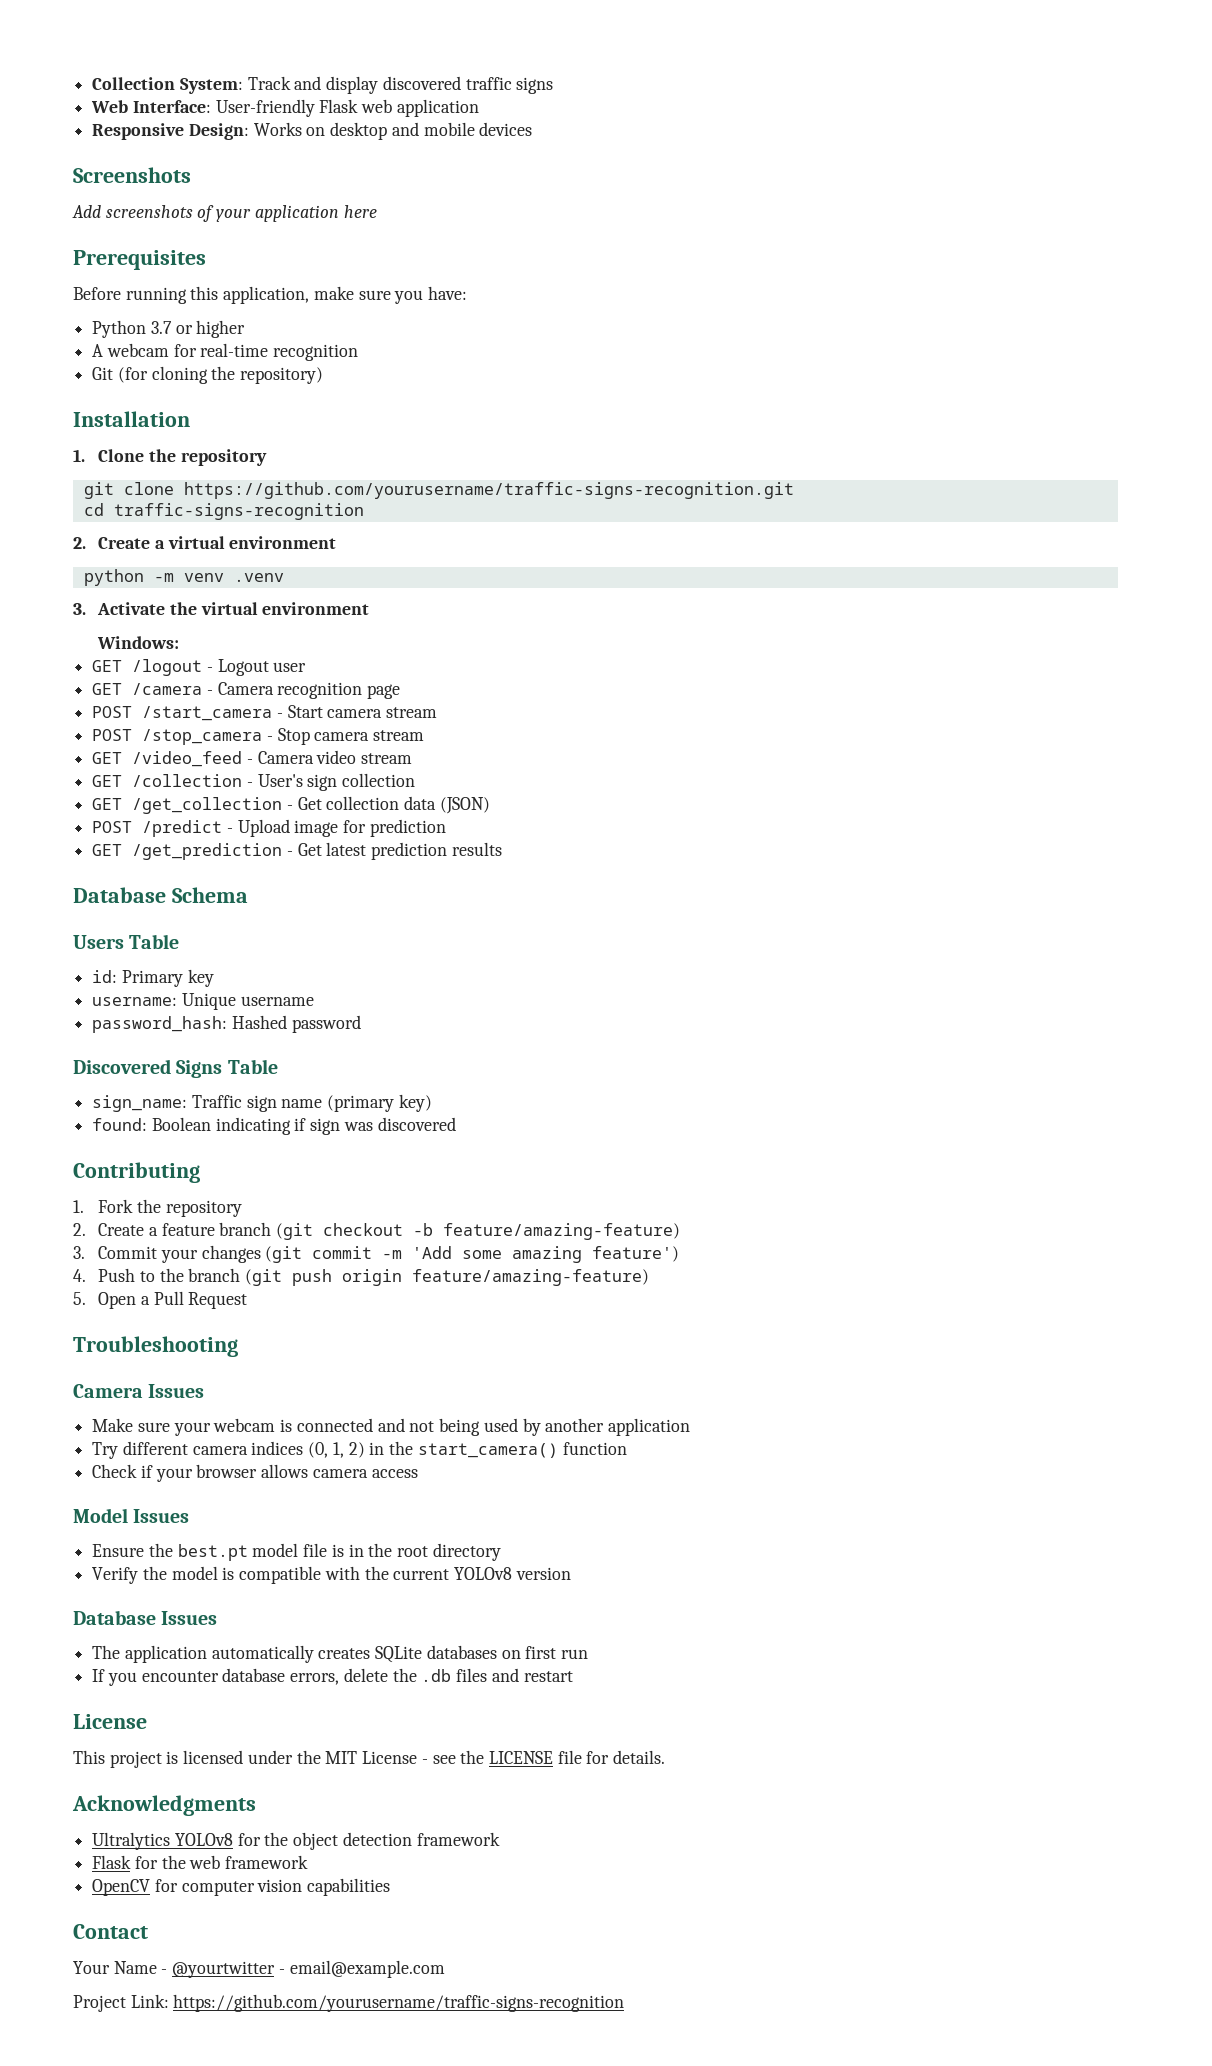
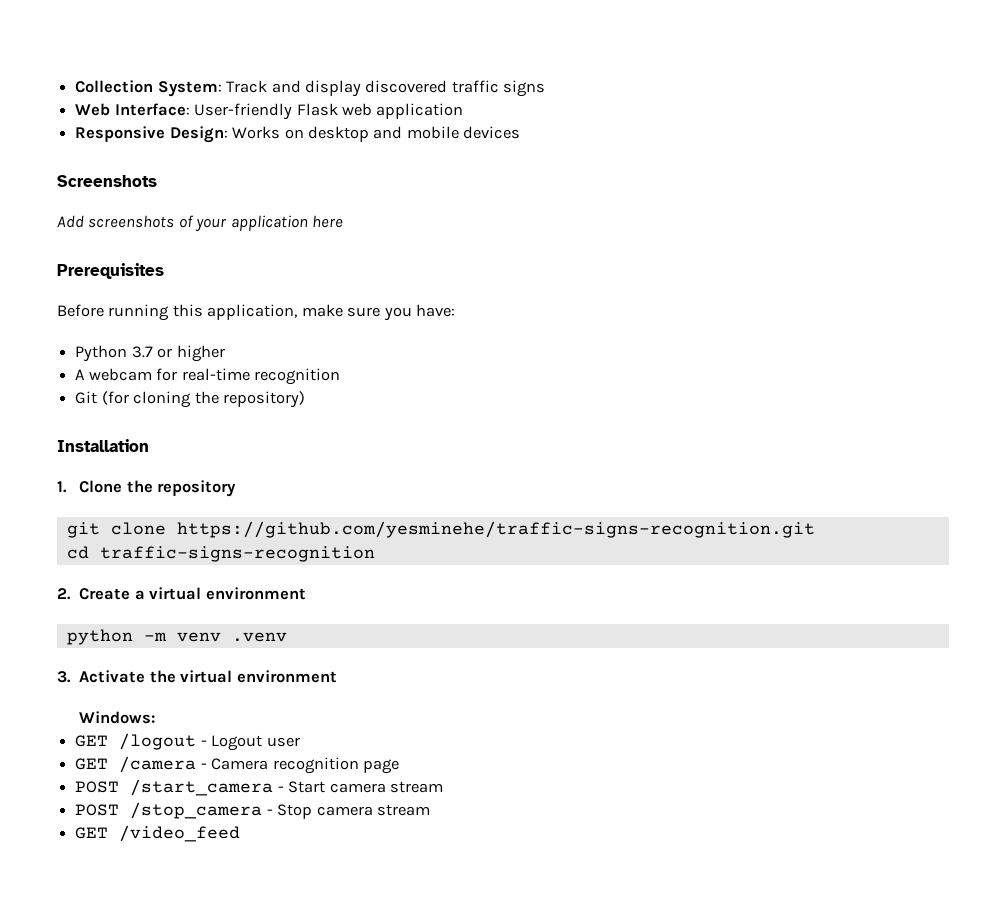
- git clone https://github.com/yourusername/traffic-signs-recognition.git
+ git clone https://github.com/yesminehe/traffic-signs-recognition.git
- GET /video_feed - Camera video stream
- GET /collection - User's sign collection
- GET /get_collection - Get collection data (JSON)
- POST /predict - Upload image for prediction
- GET /get_prediction - Get latest prediction results
- Database Schema
- Users Table
- id: Primary key
- username: Unique username
- password_hash: Hashed password
- Discovered Signs Table
- sign_name: Traffic sign name (primary key)
- found: Boolean indicating if sign was discovered
- Contributing
- 1. Fork the repository
- 2. Create a feature branch (git checkout -b feature/amazing-feature)
- 3. Commit your changes (git commit -m 'Add some amazing feature')
- 4. Push to the branch (git push origin feature/amazing-feature)
- 5. Open a Pull Request
- Troubleshooting
- Camera Issues
- Make sure your webcam is connected and not being used by another application
- Try different camera indices (0, 1, 2) in the start_camera() function
- Check if your browser allows camera access
- Model Issues
- Ensure the best.pt model file is in the root directory
- Verify the model is compatible with the current YOLOv8 version
- Database Issues
- The application automatically creates SQLite databases on first run
- If you encounter database errors, delete the .db files and restart
- License
- This project is licensed under the MIT License - see the LICENSE file for details.
- Acknowledgments
- Ultralytics YOLOv8 for the object detection framework
- Flask for the web framework
- OpenCV for computer vision capabilities
- Contact
- Your Name - @yourtwitter - email@example.com
- Project Link: https://github.com/yourusername/traffic-signs-recognition
+ GET /video_feed

